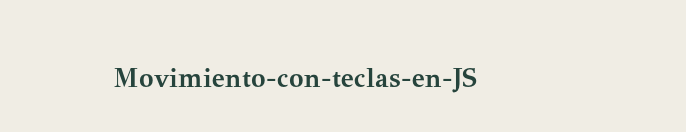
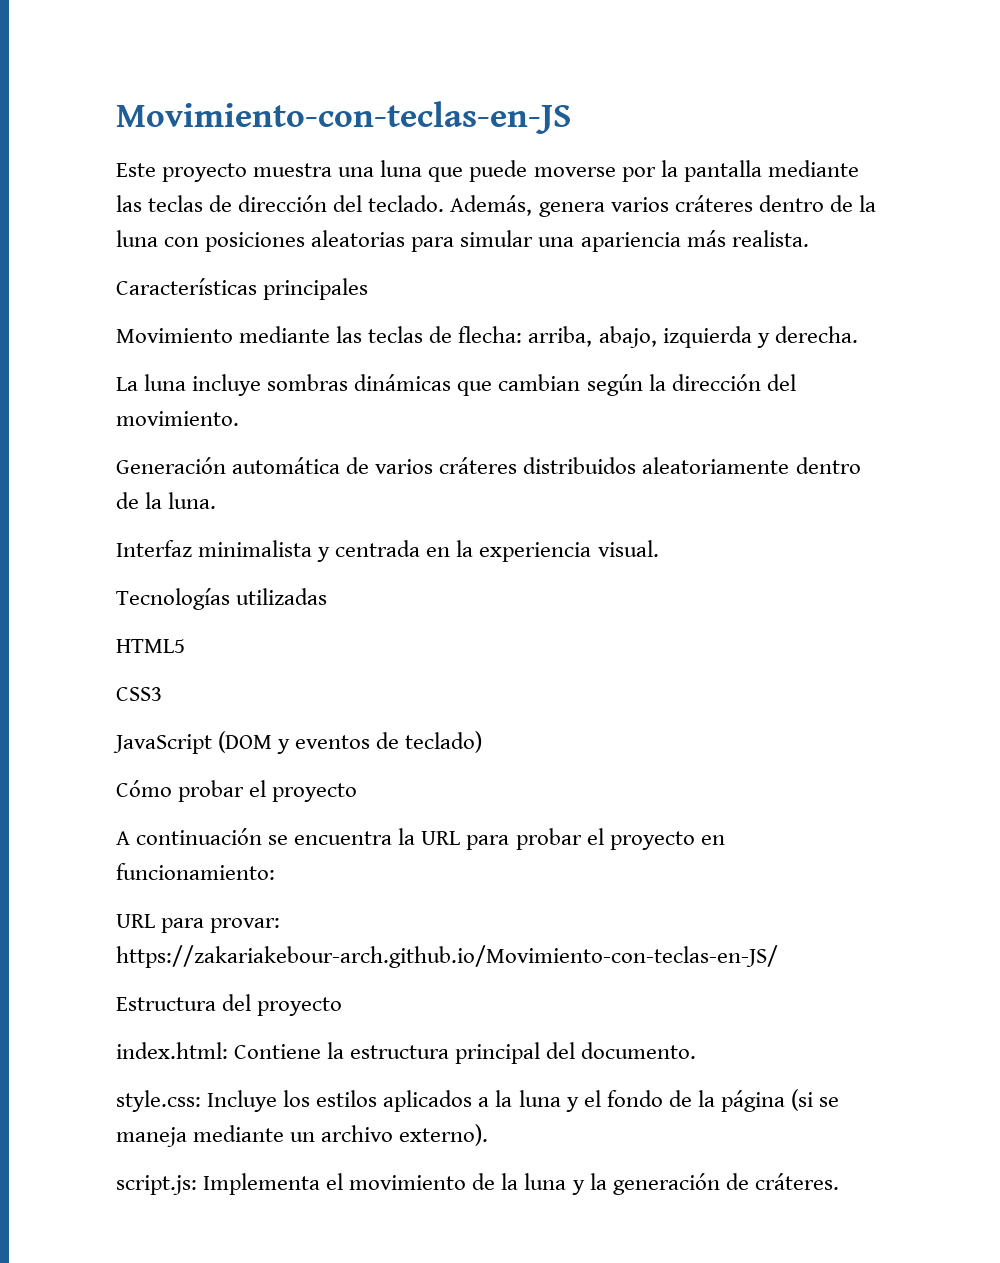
+ Este proyecto muestra una luna que puede moverse por la pantalla mediante las teclas de dirección del teclado. Además, genera varios cráteres dentro de la luna con posiciones aleatorias para simular una apariencia más realista.
+ Características principales
+ Movimiento mediante las teclas de flecha: arriba, abajo, izquierda y derecha.
+ La luna incluye sombras dinámicas que cambian según la dirección del movimiento.
+ Generación automática de varios cráteres distribuidos aleatoriamente dentro de la luna.
+ Interfaz minimalista y centrada en la experiencia visual.
+ Tecnologías utilizadas
+ HTML5
+ CSS3
+ JavaScript (DOM y eventos de teclado)
+ Cómo probar el proyecto
+ A continuación se encuentra la URL para probar el proyecto en funcionamiento:
+ URL para provar: https://zakariakebour-arch.github.io/Movimiento-con-teclas-en-JS/
+ Estructura del proyecto
+ index.html: Contiene la estructura principal del documento.
+ style.css: Incluye los estilos aplicados a la luna y el fondo de la página (si se maneja mediante un archivo externo).
+ script.js: Implementa el movimiento de la luna y la generación de cráteres.

